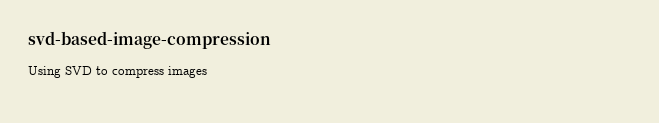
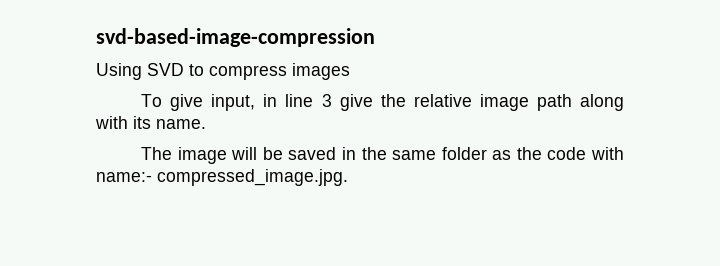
+ To give input, in line 3 give the relative image path along with its name.
+ The image will be saved in the same folder as the code with name:- compressed_image.jpg.

